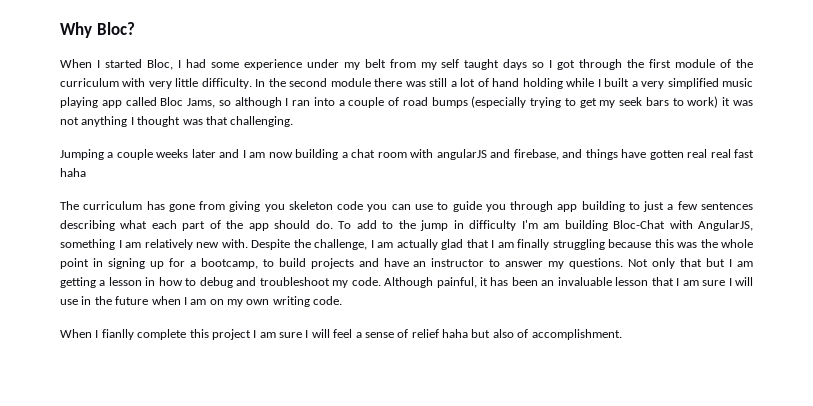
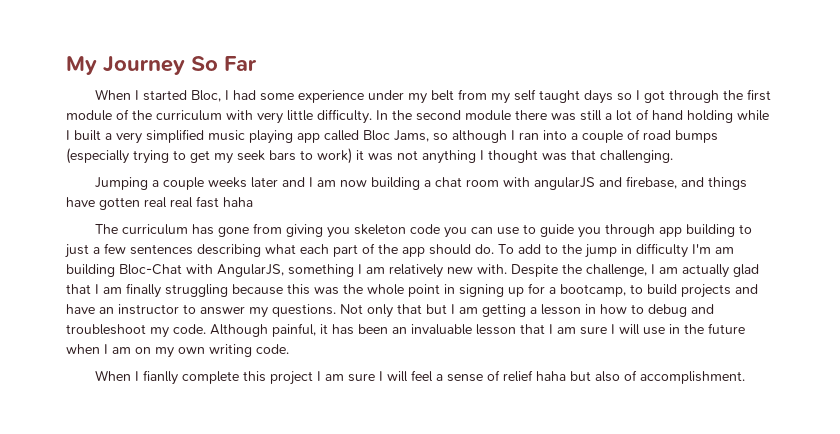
- Why Bloc?
+ My Journey So Far

